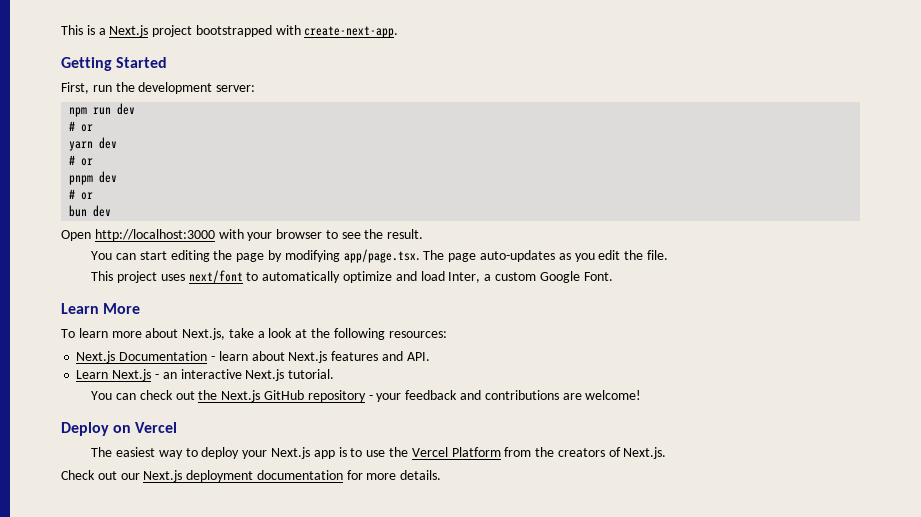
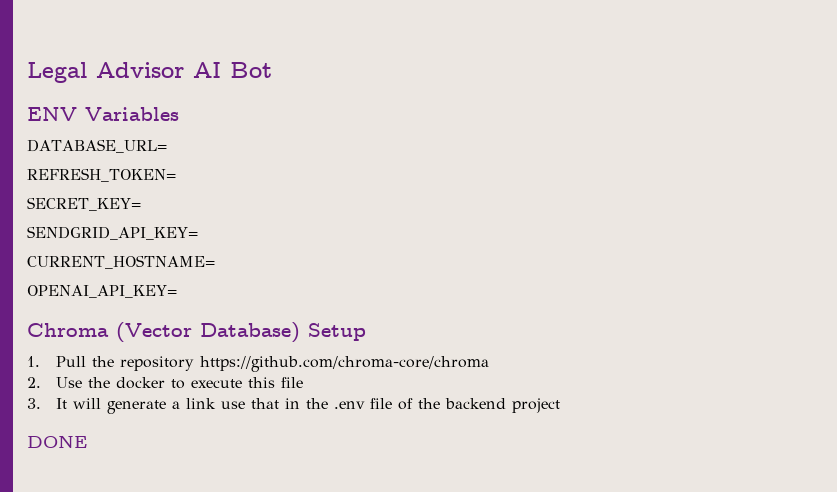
- This is a Next.js project bootstrapped with create-next-app.
- Getting Started
- First, run the development server:
- npm run dev
- # or
- yarn dev
- # or
- pnpm dev
- # or
- bun dev
- Open http://localhost:3000 with your browser to see the result.
- You can start editing the page by modifying app/page.tsx. The page auto-updates as you edit the file.
- This project uses next/font to automatically optimize and load Inter, a custom Google Font.
- Learn More
- To learn more about Next.js, take a look at the following resources:
- Next.js Documentation - learn about Next.js features and API.
- Learn Next.js - an interactive Next.js tutorial.
- You can check out the Next.js GitHub repository - your feedback and contributions are welcome!
- Deploy on Vercel
- The easiest way to deploy your Next.js app is to use the Vercel Platform from the creators of Next.js.
- Check out our Next.js deployment documentation for more details.
+ Legal Advisor AI Bot
+ ENV Variables
+ DATABASE_URL=
+ REFRESH_TOKEN=
+ SECRET_KEY=
+ SENDGRID_API_KEY=
+ CURRENT_HOSTNAME=
+ OPENAI_API_KEY=
+ Chroma (Vector Database) Setup
+ 1. Pull the repository https://github.com/chroma-core/chroma
+ 2. Use the docker to execute this file
+ 3. It will generate a link use that in the .env file of the backend project
+ DONE

